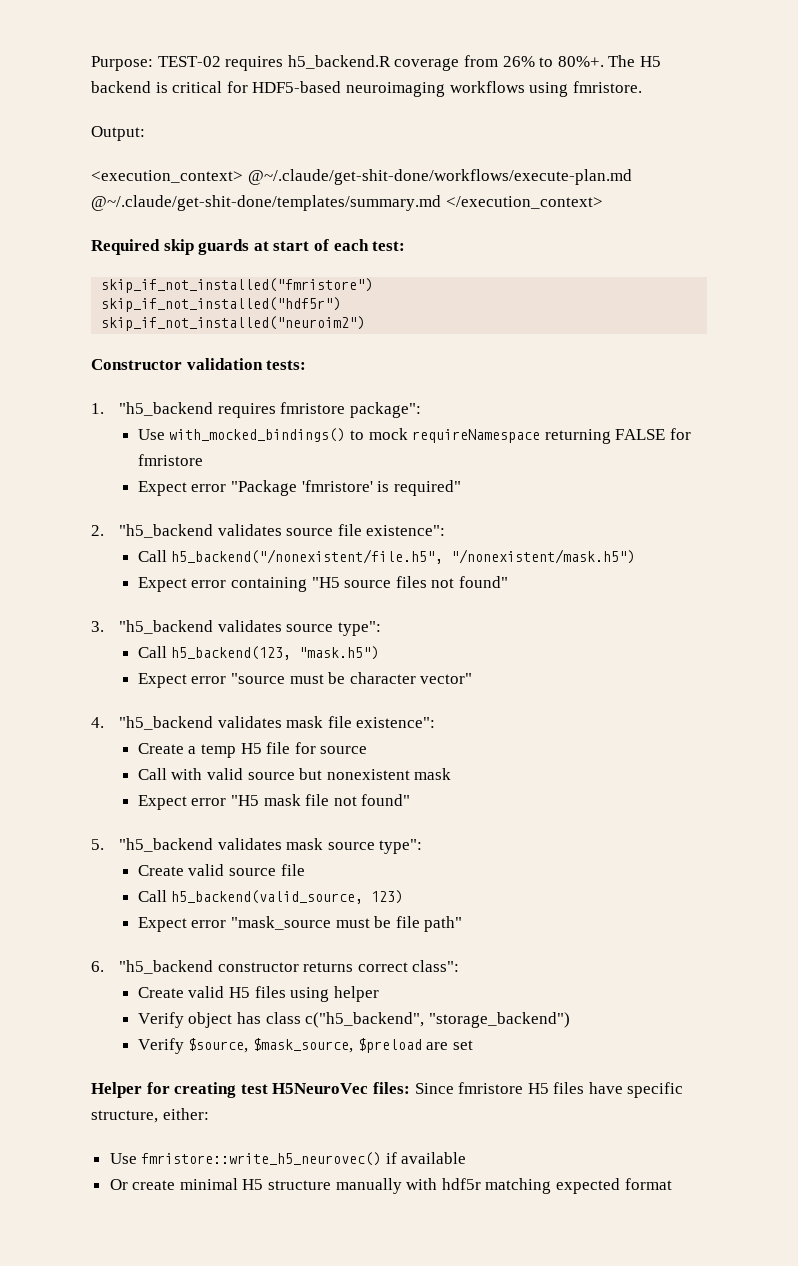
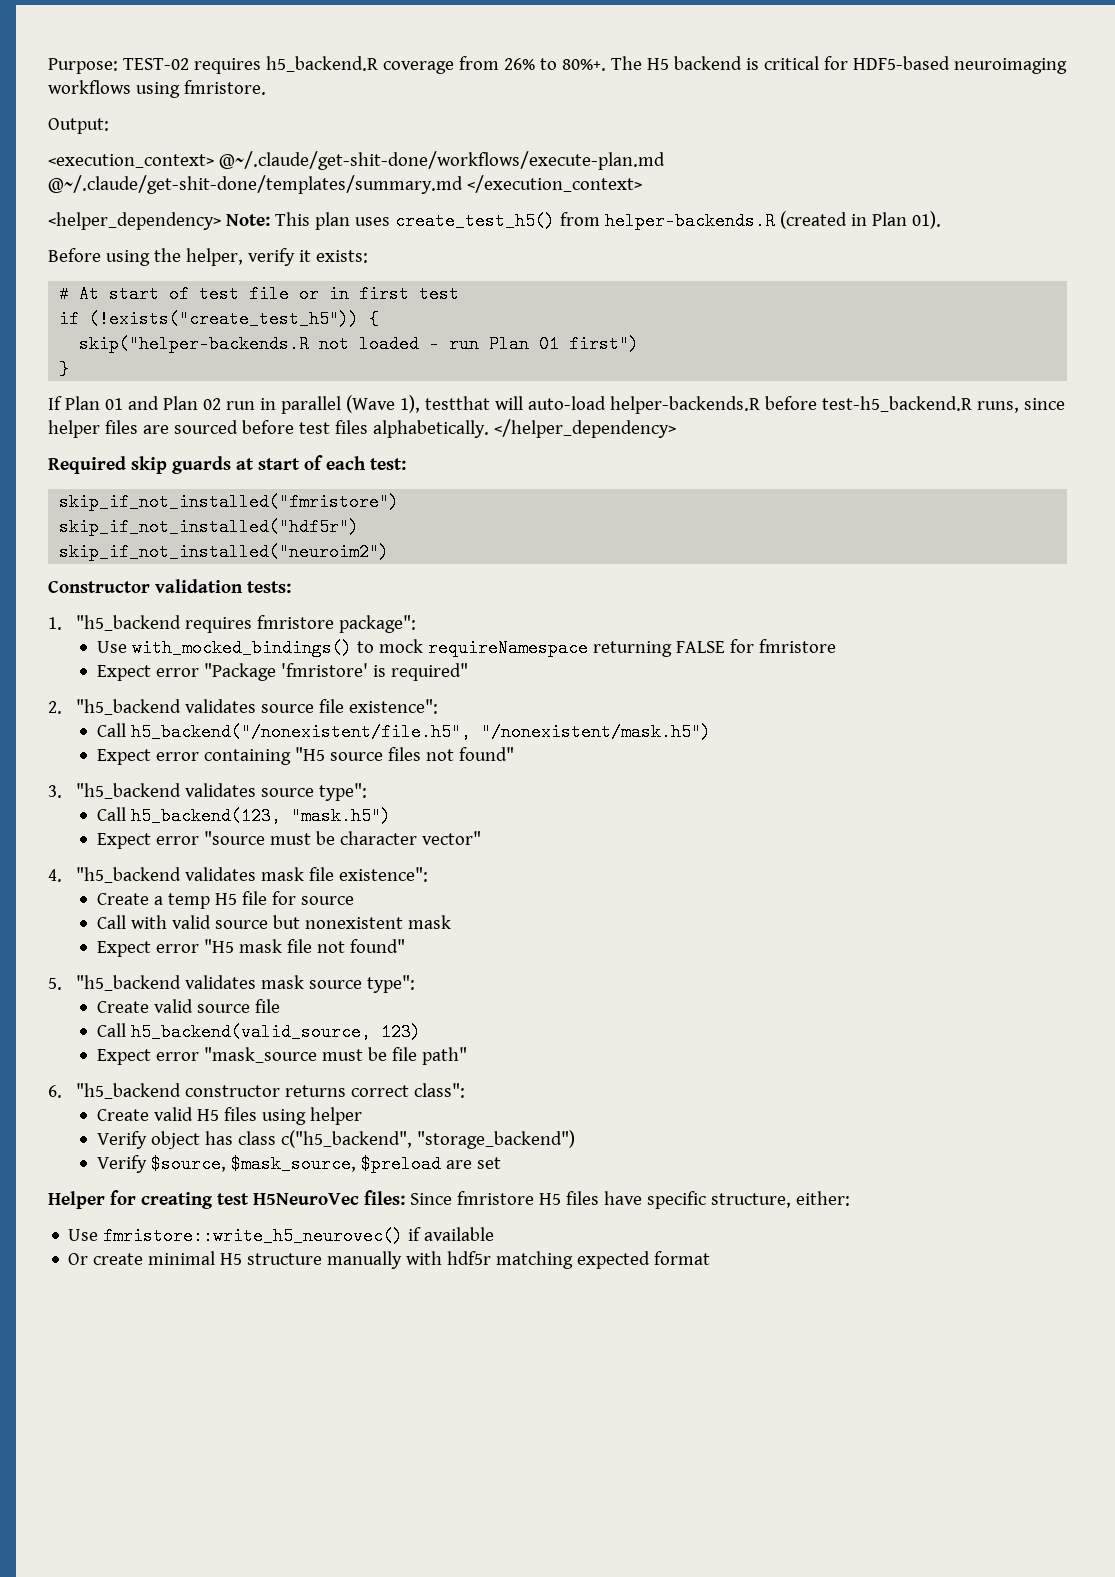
+ <helper_dependency> Note: This plan uses create_test_h5() from helper-backends.R (created in Plan 01).
+ Before using the helper, verify it exists:
+ # At start of test file or in first test
+ if (!exists("create_test_h5")) {
+ skip("helper-backends.R not loaded - run Plan 01 first")
+ }
+ If Plan 01 and Plan 02 run in parallel (Wave 1), testthat will auto-load helper-backends.R before test-h5_backend.R runs, since helper files are sourced before test files alphabetically. </helper_dependency>

